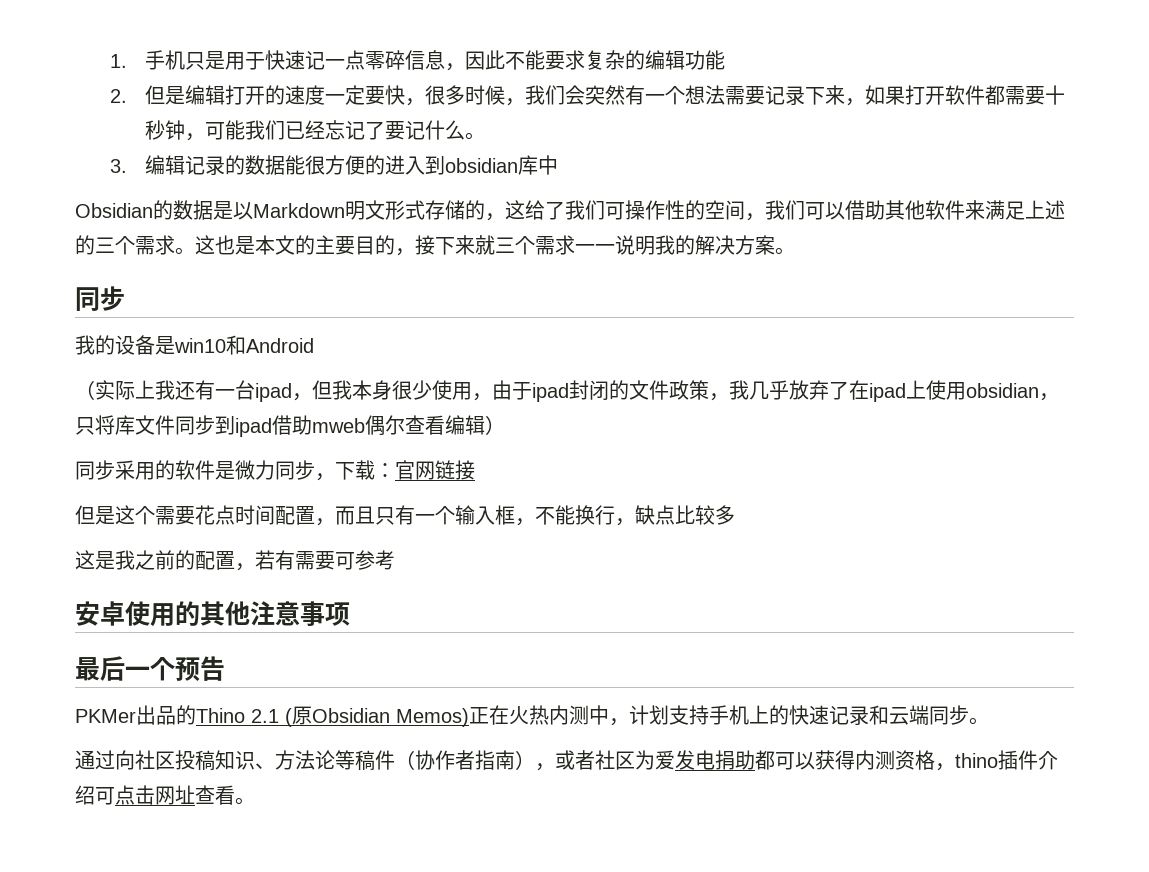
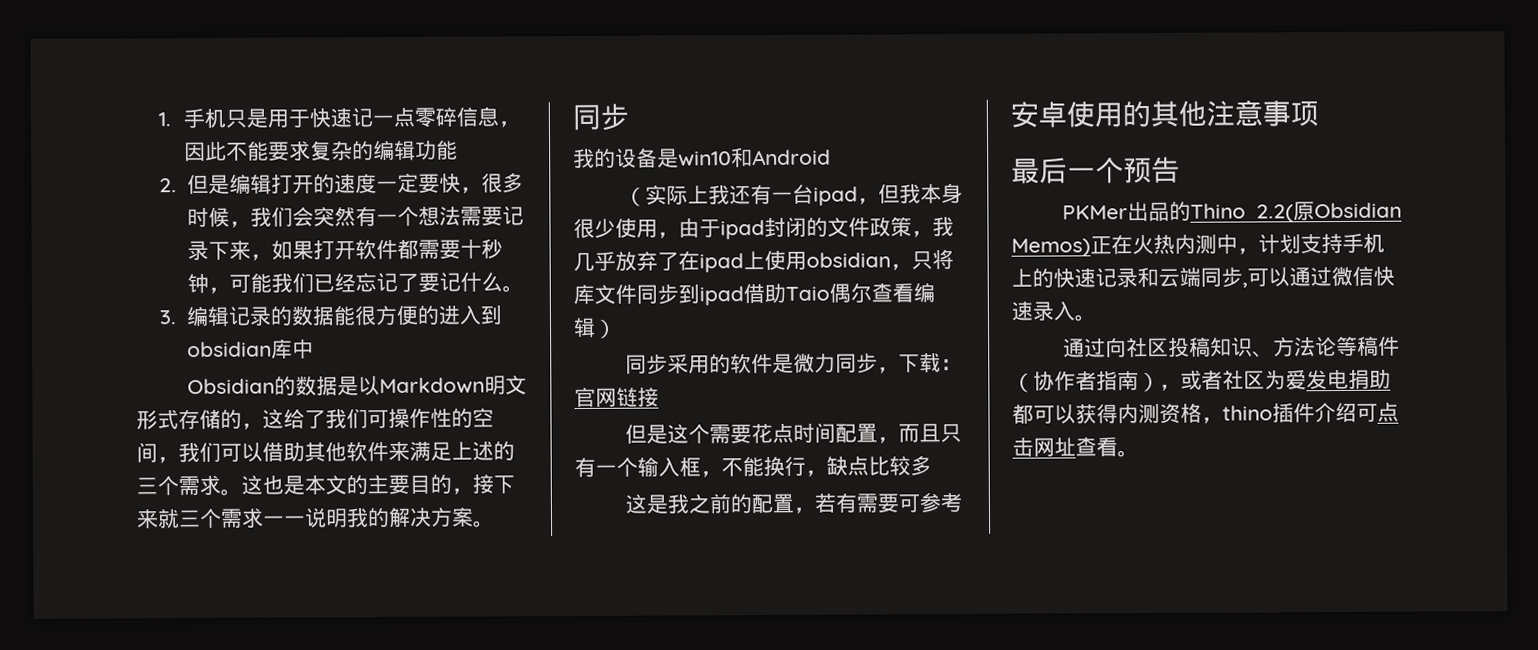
- （实际上我还有一台ipad，但我本身很少使用，由于ipad封闭的文件政策，我几乎放弃了在ipad上使用obsidian，只将库文件同步到ipad借助mweb偶尔查看编辑）
+ （实际上我还有一台ipad，但我本身很少使用，由于ipad封闭的文件政策，我几乎放弃了在ipad上使用obsidian，只将库文件同步到ipad借助Taio偶尔查看编辑）
- PKMer出品的Thino 2.1 (原Obsidian Memos)正在火热内测中，计划支持手机上的快速记录和云端同步。
+ PKMer出品的Thino 2.2(原Obsidian Memos)正在火热内测中，计划支持手机上的快速记录和云端同步,可以通过微信快速录入。

